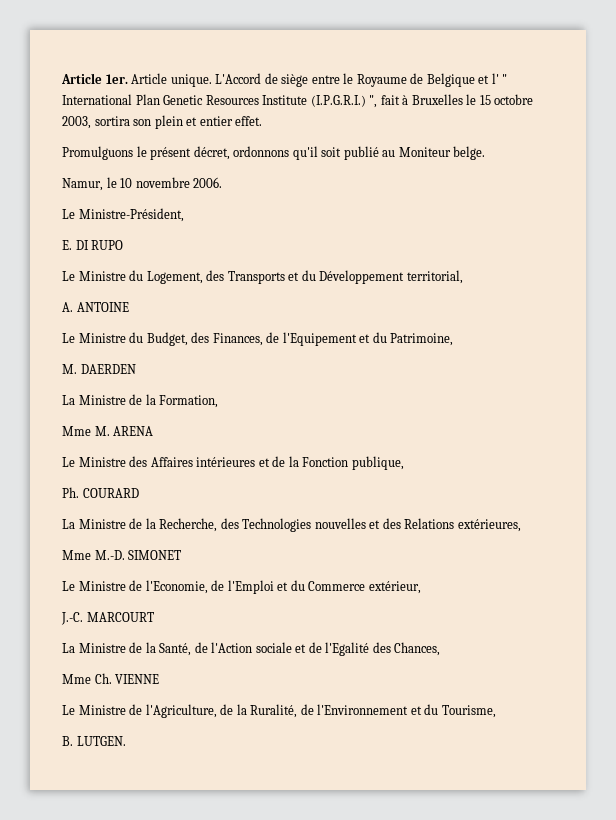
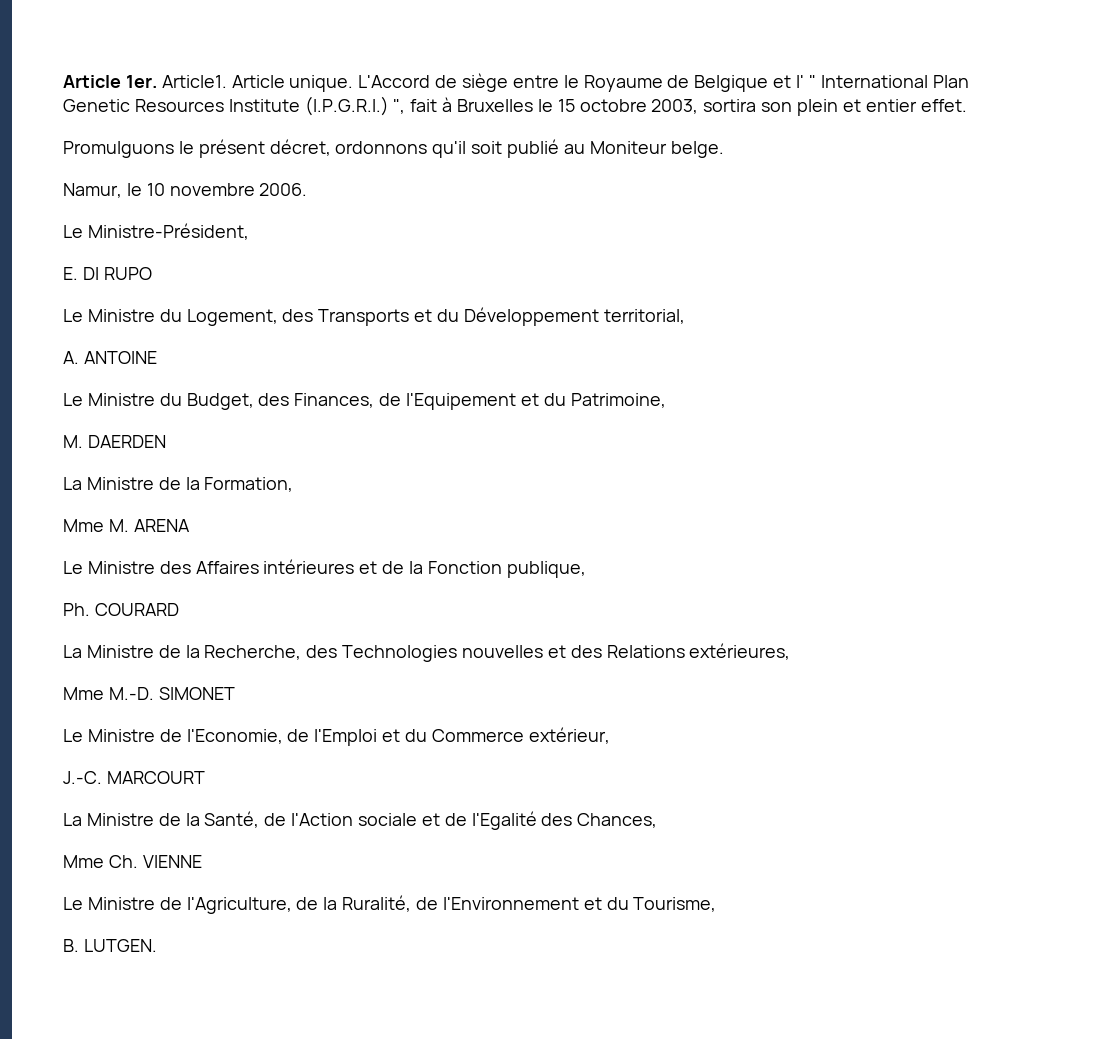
+ Article1.

